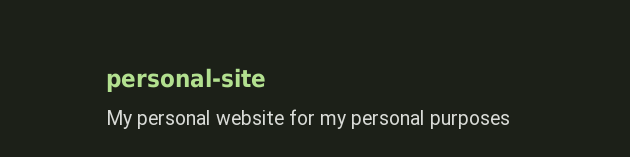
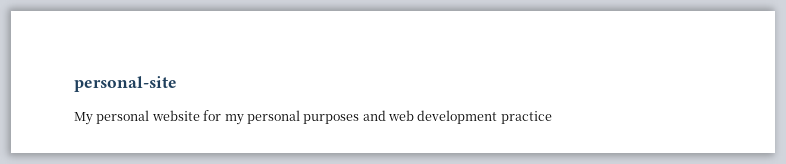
- My personal website for my personal purposes
+ My personal website for my personal purposes and web development practice

